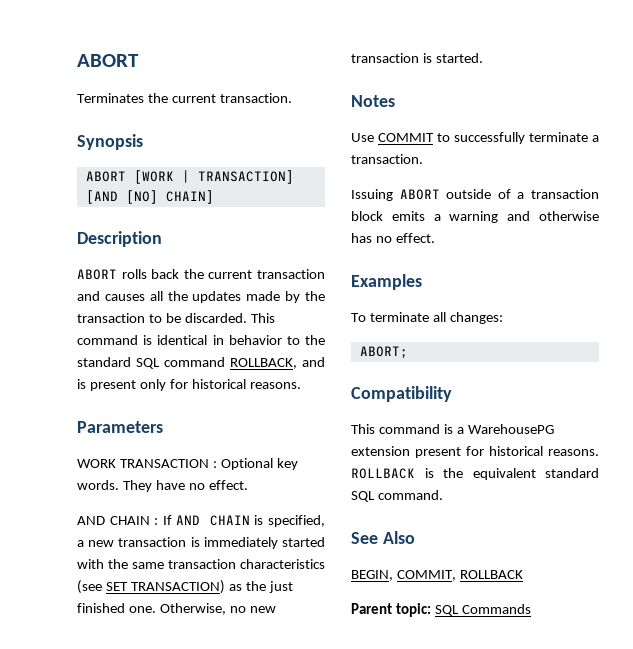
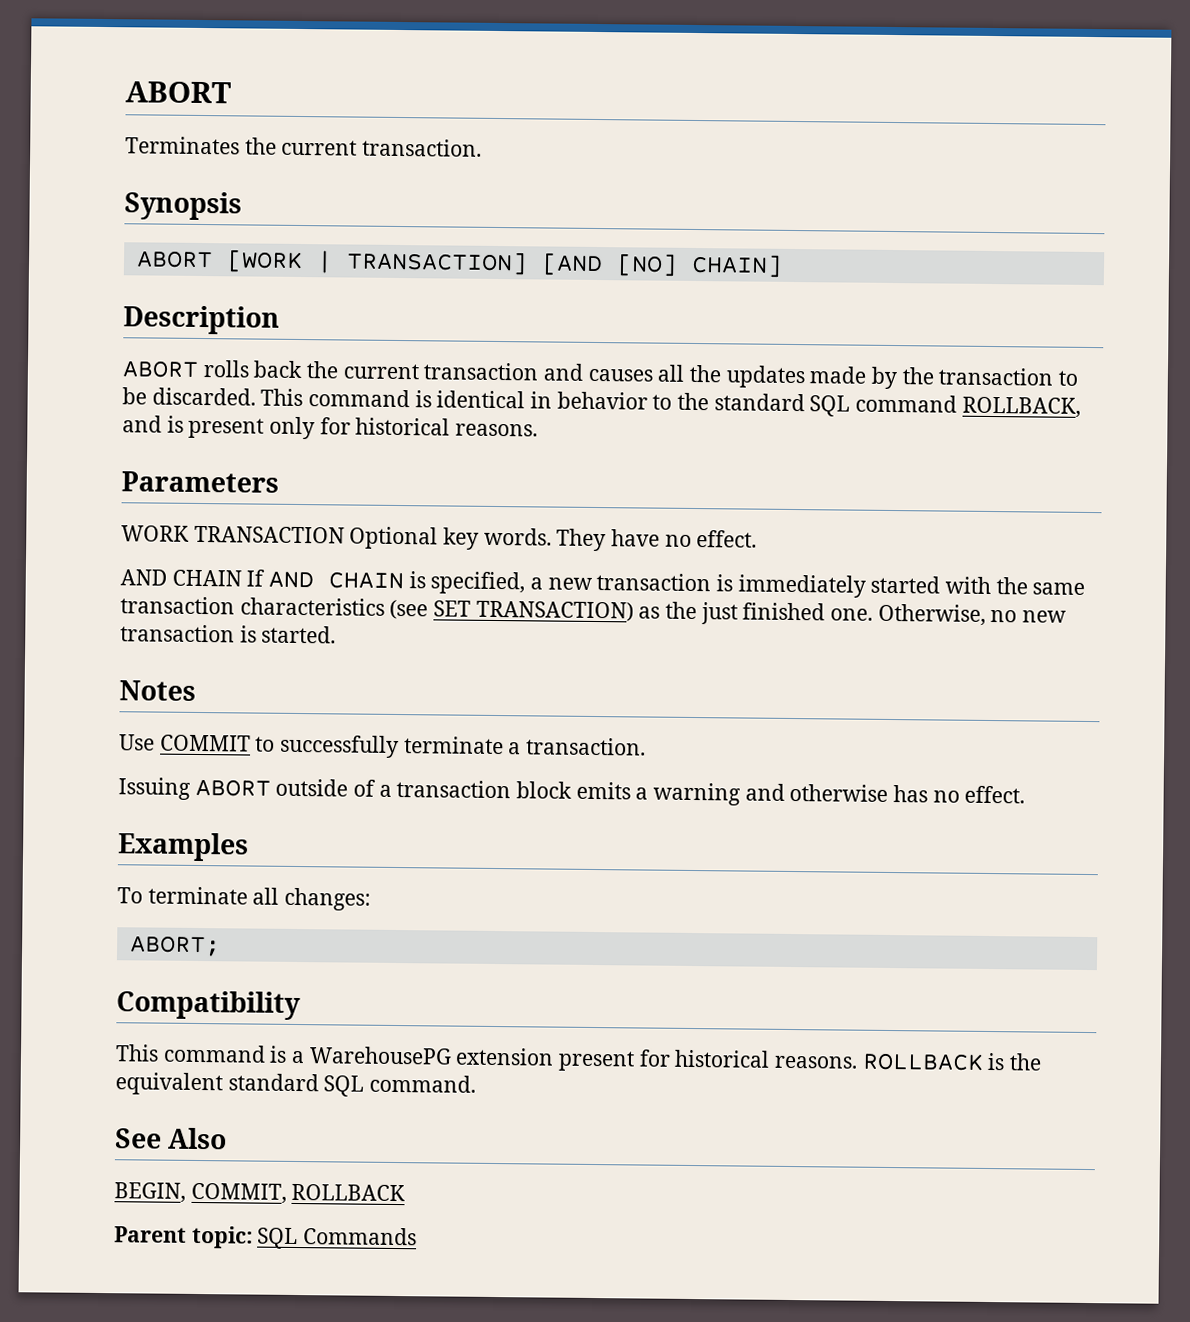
- WORK TRANSACTION : Optional key words.
+ WORK TRANSACTION Optional key words.
- AND CHAIN : If AND CHAIN is specified, a new transaction is immediately started with the same transaction characteristics (see SET TRANSACTION) as the just finished one.
+ AND CHAIN If AND CHAIN is specified, a new transaction is immediately started with the same transaction characteristics (see SET TRANSACTION) as the just finished one.

